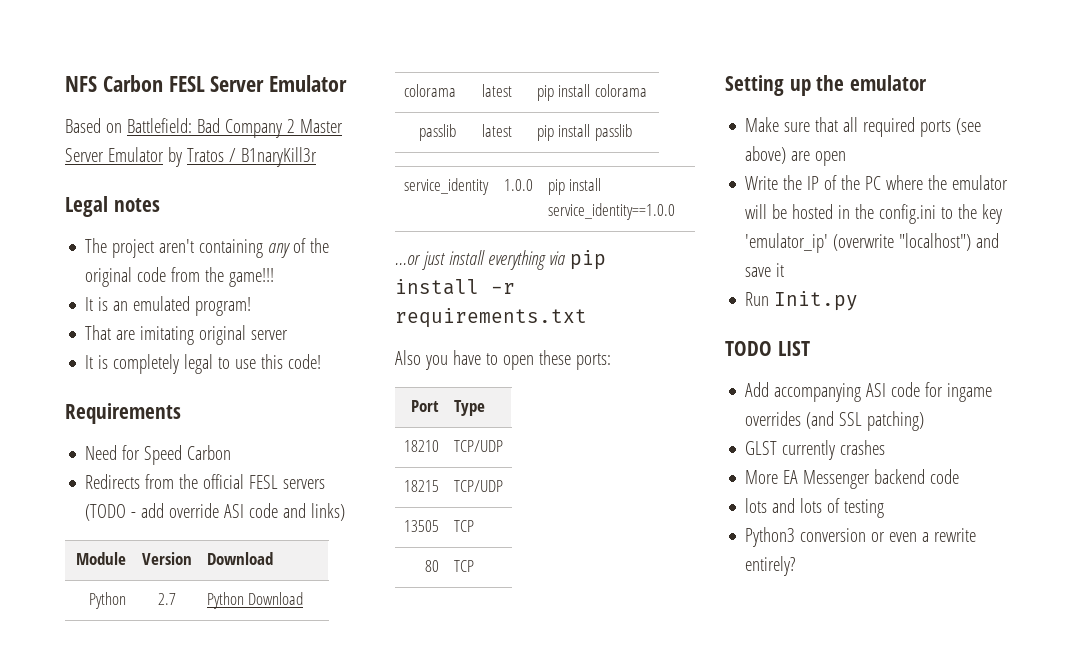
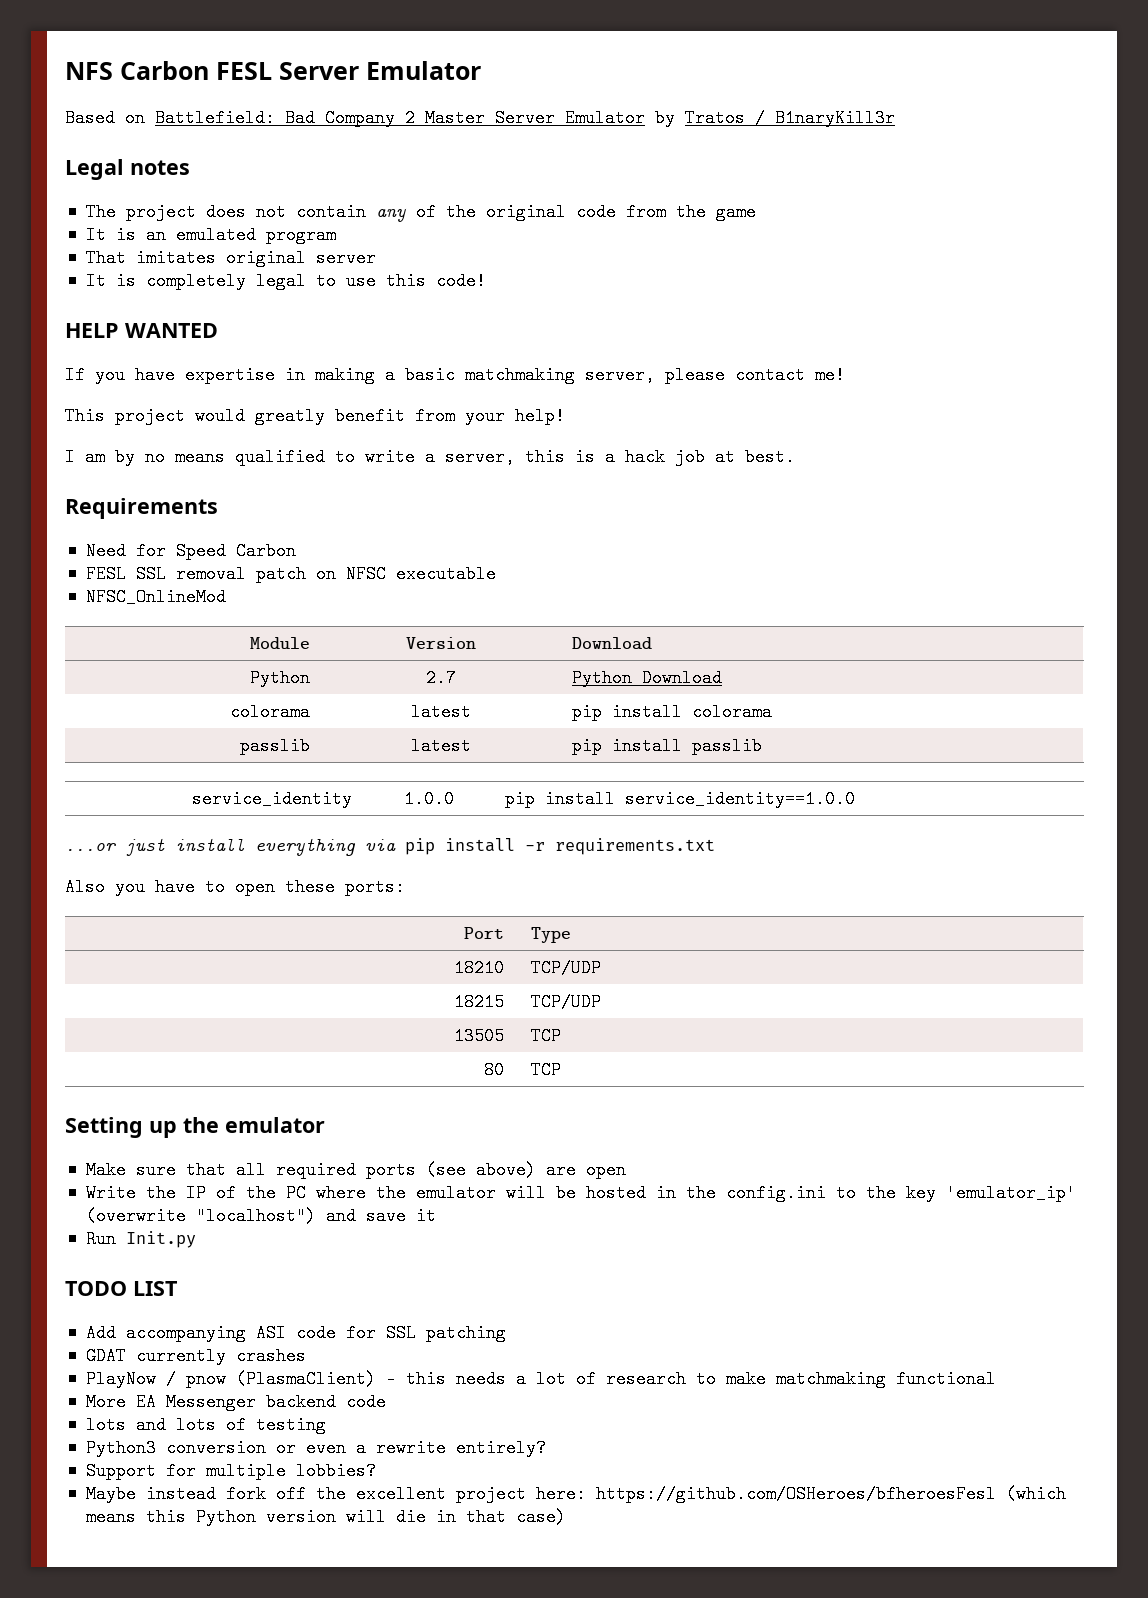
- The project aren't containing any of the original code from the game!!!
+ The project does not contain any of the original code from the game
- It is an emulated program!
+ It is an emulated program
- That are imitating original server
+ That imitates original server
+ HELP WANTED
+ If you have expertise in making a basic matchmaking server, please contact me!
+ This project would greatly benefit from your help!
+ I am by no means qualified to write a server, this is a hack job at best.
- Redirects from the official FESL servers (TODO - add override ASI code and links)
+ FESL SSL removal patch on NFSC executable
+ NFSC_OnlineMod
- Add accompanying ASI code for ingame overrides (and SSL patching)
- GLST currently crashes
+ Add accompanying ASI code for SSL patching
+ GDAT currently crashes
+ PlayNow / pnow (PlasmaClient) - this needs a lot of research to make matchmaking functional
+ Support for multiple lobbies?
+ Maybe instead fork off the excellent project here: https://github.com/OSHeroes/bfheroesFesl (which means this Python version will die in that case)

